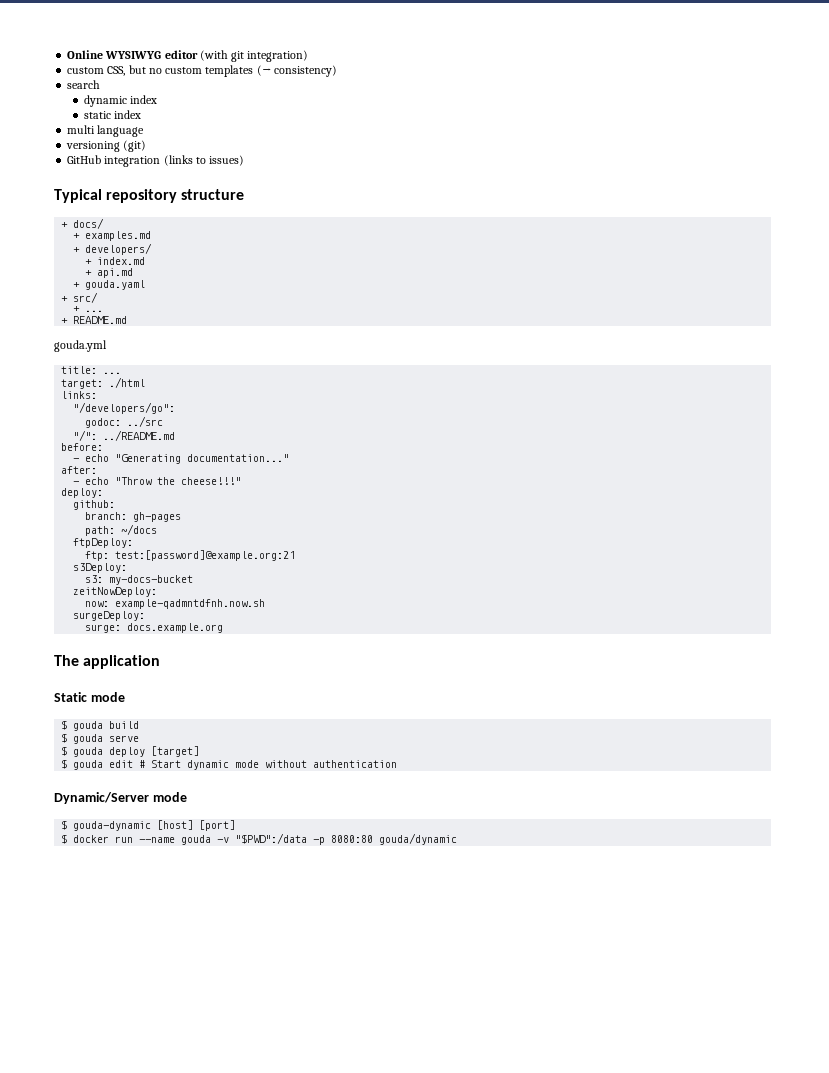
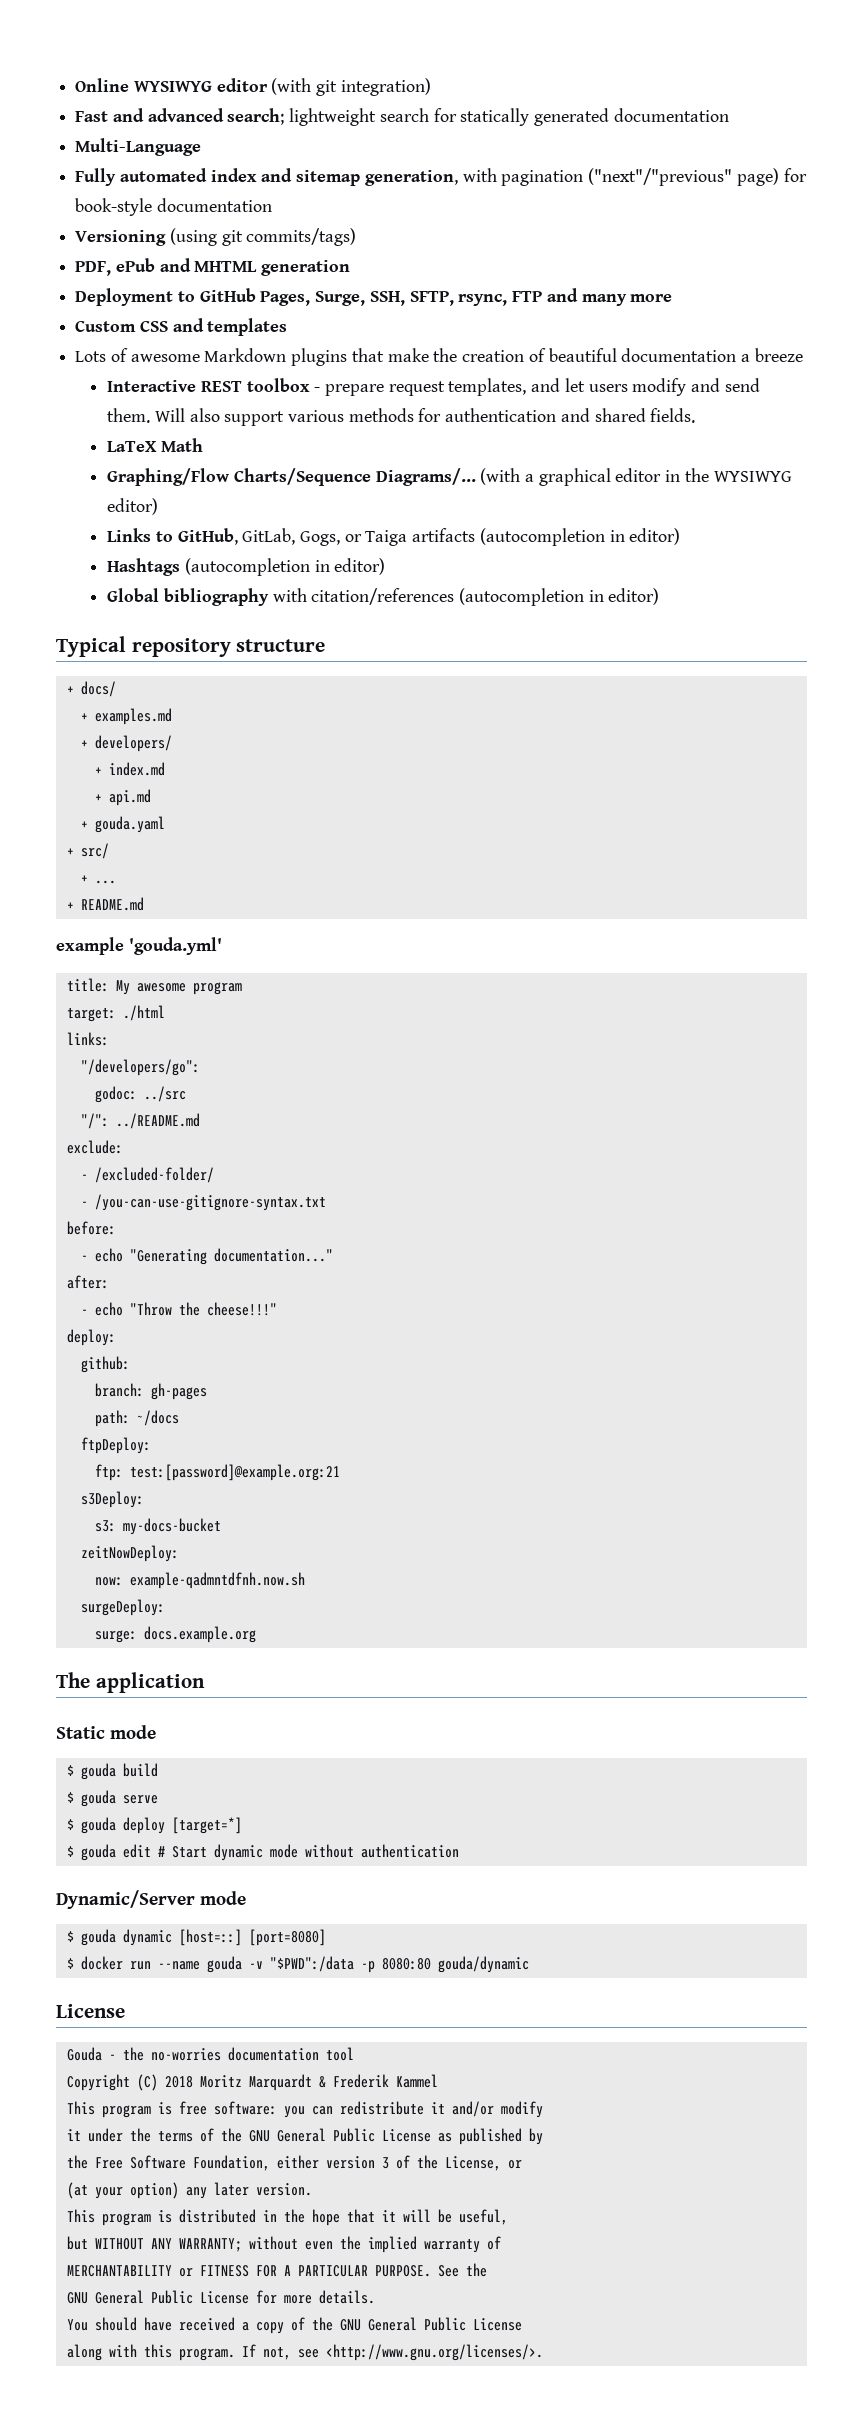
- custom CSS, but no custom templates (→ consistency)
- search
- dynamic index
- static index
- multi language
- versioning (git)
- GitHub integration (links to issues)
+ Fast and advanced search; lightweight search for statically generated documentation
+ Multi-Language
+ Fully automated index and sitemap generation, with pagination ("next"/"previous" page) for book-style documentation
+ Versioning (using git commits/tags)
+ PDF, ePub and MHTML generation
+ Deployment to GitHub Pages, Surge, SSH, SFTP, rsync, FTP and many more
+ Custom CSS and templates
+ Lots of awesome Markdown plugins that make the creation of beautiful documentation a breeze
+ Interactive REST toolbox - prepare request templates, and let users modify and send them. Will also support various methods for authentication and shared fields.
+ LaTeX Math
+ Graphing/Flow Charts/Sequence Diagrams/... (with a graphical editor in the WYSIWYG editor)
+ Links to GitHub, GitLab, Gogs, or Taiga artifacts (autocompletion in editor)
+ Hashtags (autocompletion in editor)
+ Global bibliography with citation/references (autocompletion in editor)
- gouda.yml
+ example 'gouda.yml'
- title: ...
+ title: My awesome program
+ exclude:
+ - /excluded-folder/
+ - /you-can-use-gitignore-syntax.txt
- $ gouda deploy [target]
+ $ gouda deploy [target=*]
- $ gouda-dynamic [host] [port]
+ $ gouda dynamic [host=::] [port=8080]
  $ docker run --name gouda -v "$PWD":/data -p 8080:80 gouda/dynamic
+ License
+ Gouda - the no-worries documentation tool
+ Copyright (C) 2018 Moritz Marquardt & Frederik Kammel
+ This program is free software: you can redistribute it and/or modify
+ it under the terms of the GNU General Public License as published by
+ the Free Software Foundation, either version 3 of the License, or
+ (at your option) any later version.
+ This program is distributed in the hope that it will be useful,
+ but WITHOUT ANY WARRANTY; without even the implied warranty of
+ MERCHANTABILITY or FITNESS FOR A PARTICULAR PURPOSE. See the
+ GNU General Public License for more details.
+ You should have received a copy of the GNU General Public License
+ along with this program. If not, see <http://www.gnu.org/licenses/>.

